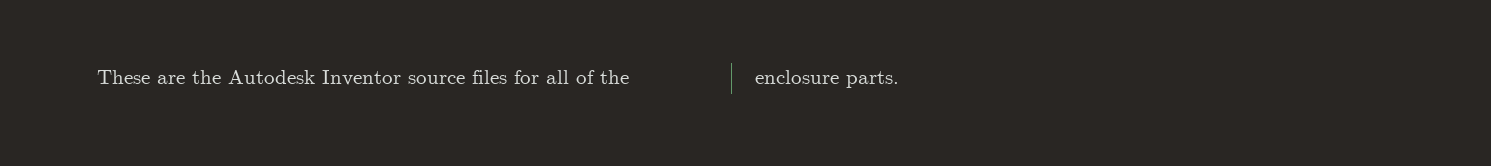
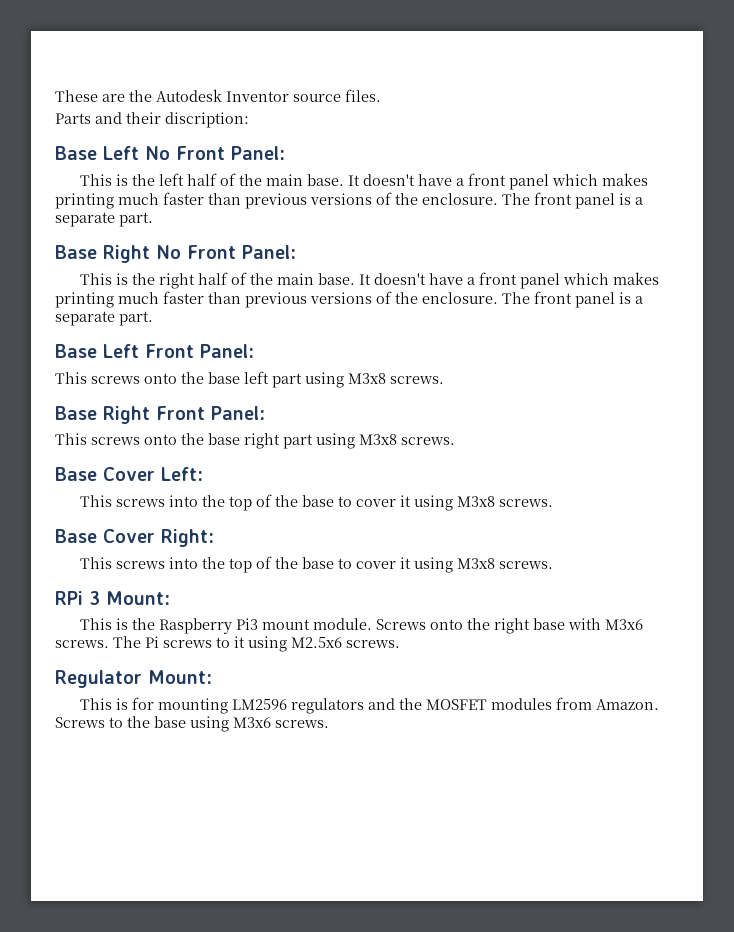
- These are the Autodesk Inventor source files for all of the enclosure parts.
+ These are the Autodesk Inventor source files.
+ Parts and their discription:
+ Base Left No Front Panel:
+ This is the left half of the main base. It doesn't have a front panel which makes printing much faster than previous versions of the enclosure. The front panel is a separate part.
+ Base Right No Front Panel:
+ This is the right half of the main base. It doesn't have a front panel which makes printing much faster than previous versions of the enclosure. The front panel is a separate part.
+ Base Left Front Panel:
+ This screws onto the base left part using M3x8 screws.
+ Base Right Front Panel:
+ This screws onto the base right part using M3x8 screws.
+ Base Cover Left:
+ This screws into the top of the base to cover it using M3x8 screws.
+ Base Cover Right:
+ This screws into the top of the base to cover it using M3x8 screws.
+ RPi 3 Mount:
+ This is the Raspberry Pi3 mount module. Screws onto the right base with M3x6 screws. The Pi screws to it using M2.5x6 screws.
+ Regulator Mount:
+ This is for mounting LM2596 regulators and the MOSFET modules from Amazon. Screws to the base using M3x6 screws.

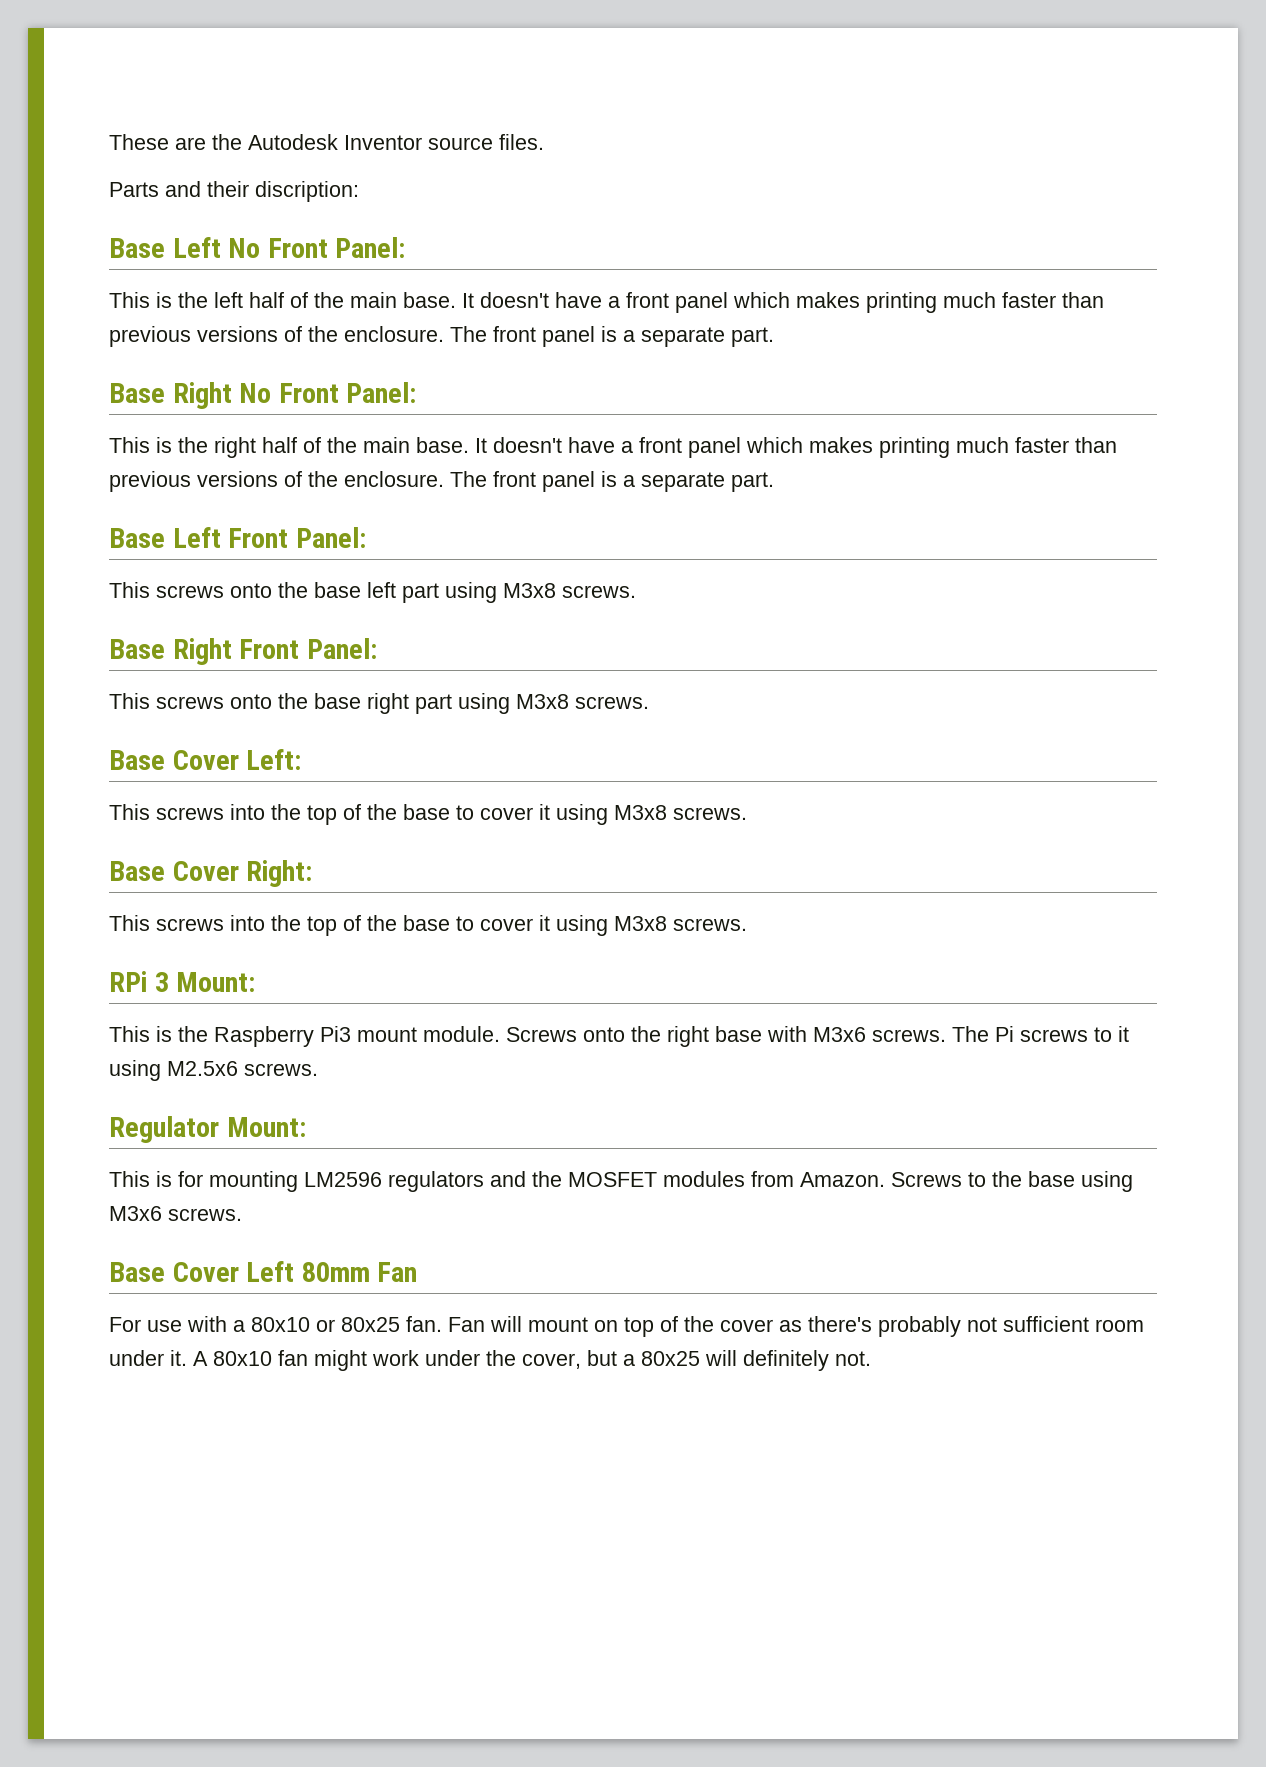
+ Base Cover Left 80mm Fan
+ For use with a 80x10 or 80x25 fan. Fan will mount on top of the cover as there's probably not sufficient room under it. A 80x10 fan might work under the cover, but a 80x25 will definitely not.

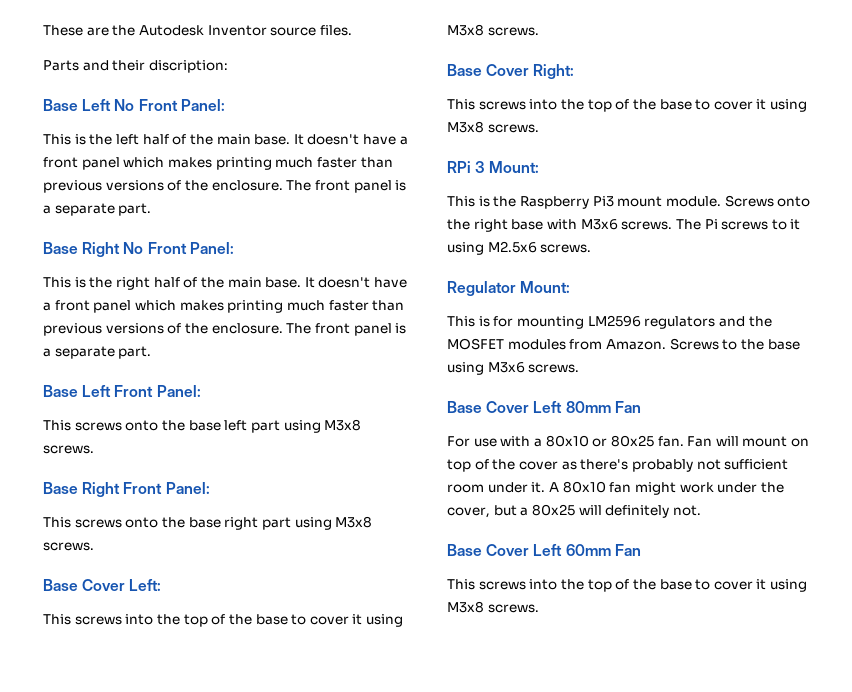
+ Base Cover Left 60mm Fan
+ This screws into the top of the base to cover it using M3x8 screws.

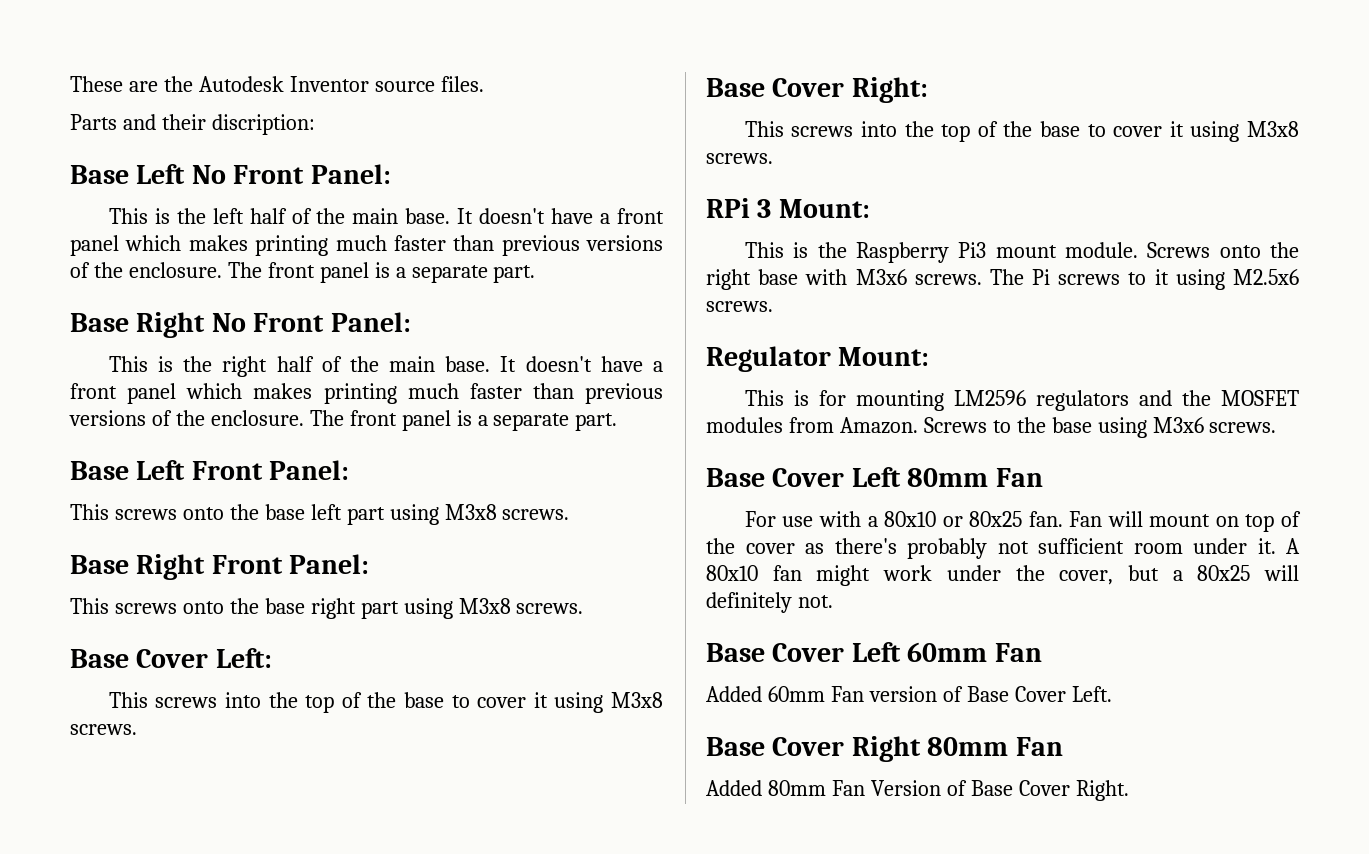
  Base Cover Left 60mm Fan
- This screws into the top of the base to cover it using M3x8 screws.
+ Added 60mm Fan version of Base Cover Left.
+ Base Cover Right 80mm Fan
+ Added 80mm Fan Version of Base Cover Right.

